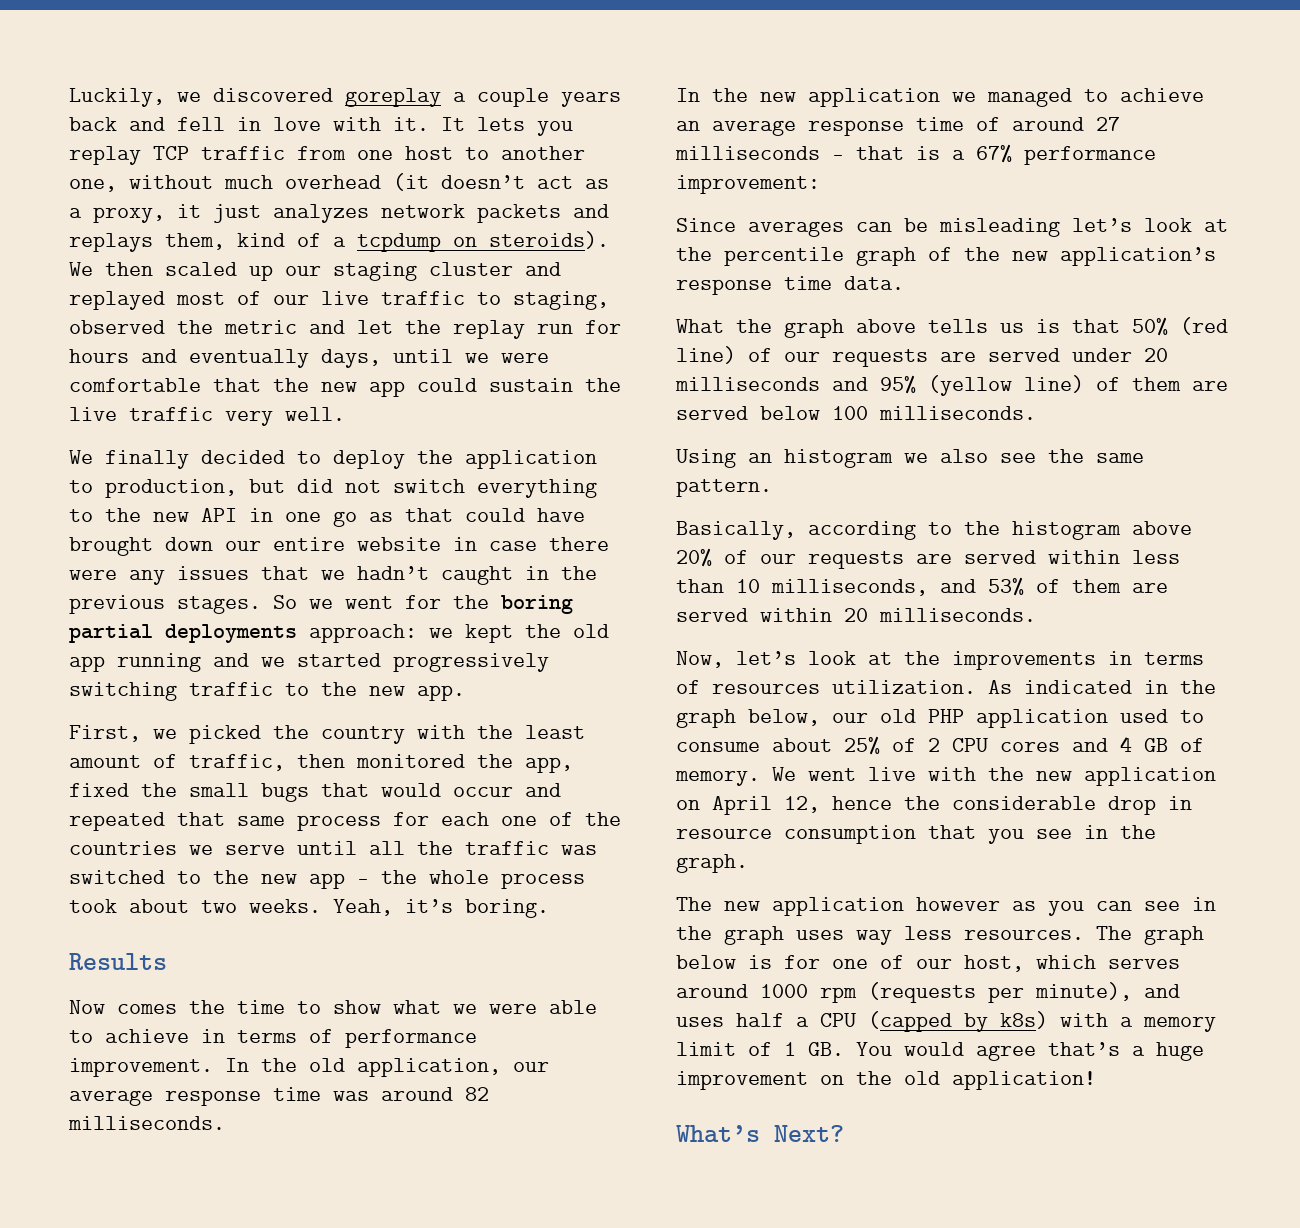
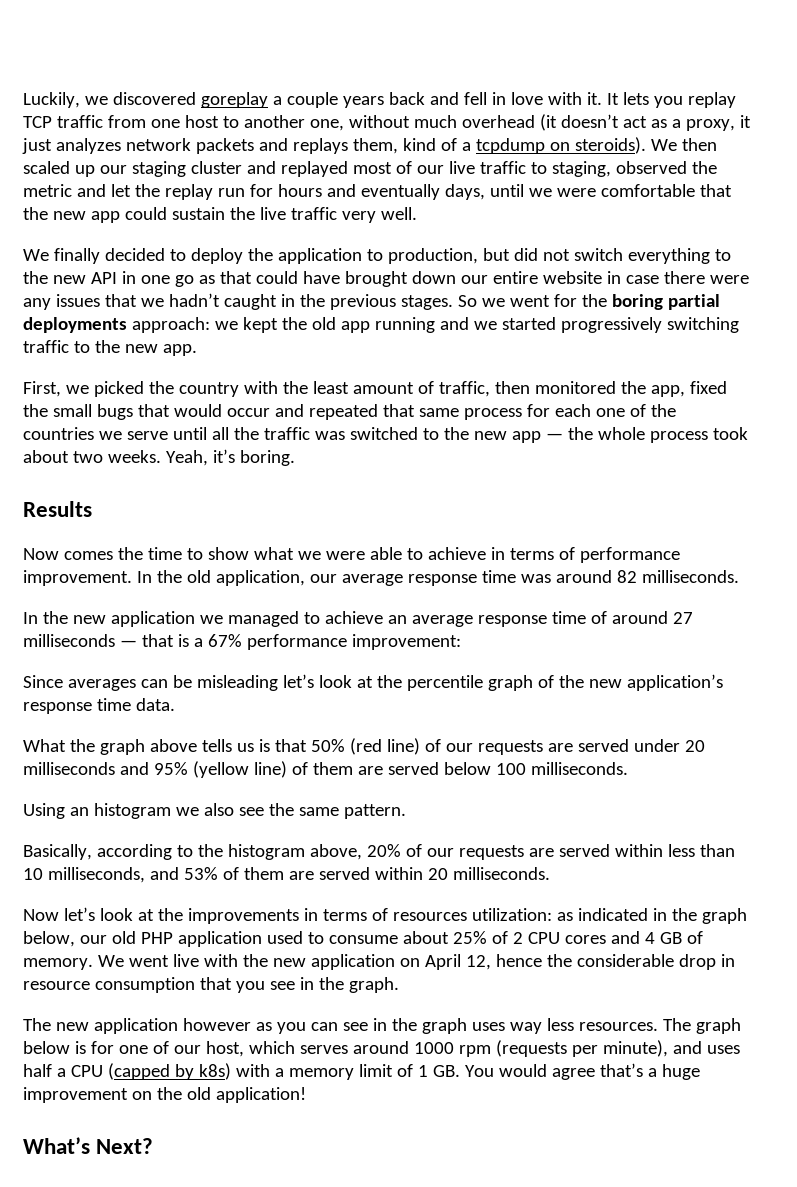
- Basically, according to the histogram above 20% of our requests are served within less than 10 milliseconds, and 53% of them are served within 20 milliseconds.
+ Basically, according to the histogram above, 20% of our requests are served within less than 10 milliseconds, and 53% of them are served within 20 milliseconds.
- Now, let’s look at the improvements in terms of resources utilization. As indicated in the graph below, our old PHP application used to consume about 25% of 2 CPU cores and 4 GB of memory.
+ Now let’s look at the improvements in terms of resources utilization: as indicated in the graph below, our old PHP application used to consume about 25% of 2 CPU cores and 4 GB of memory.

